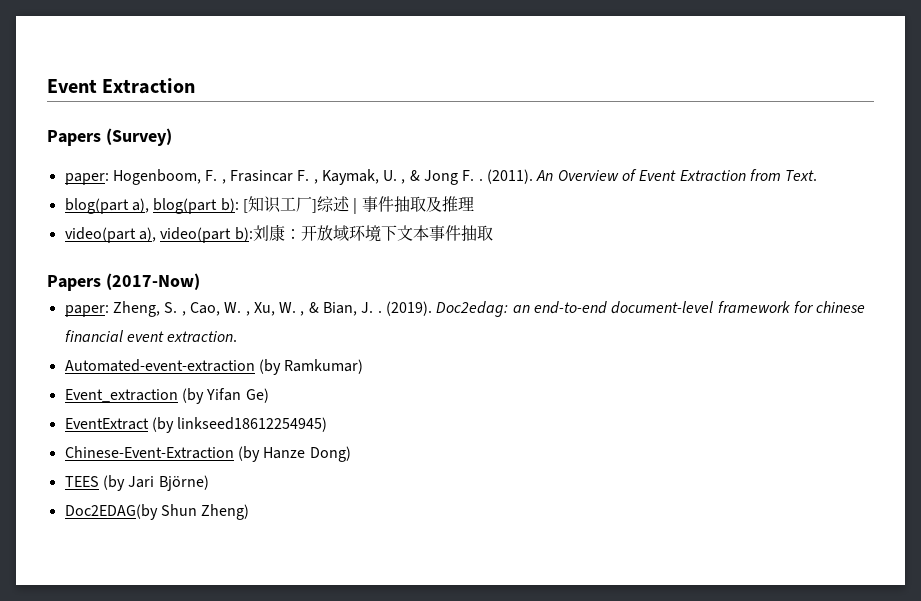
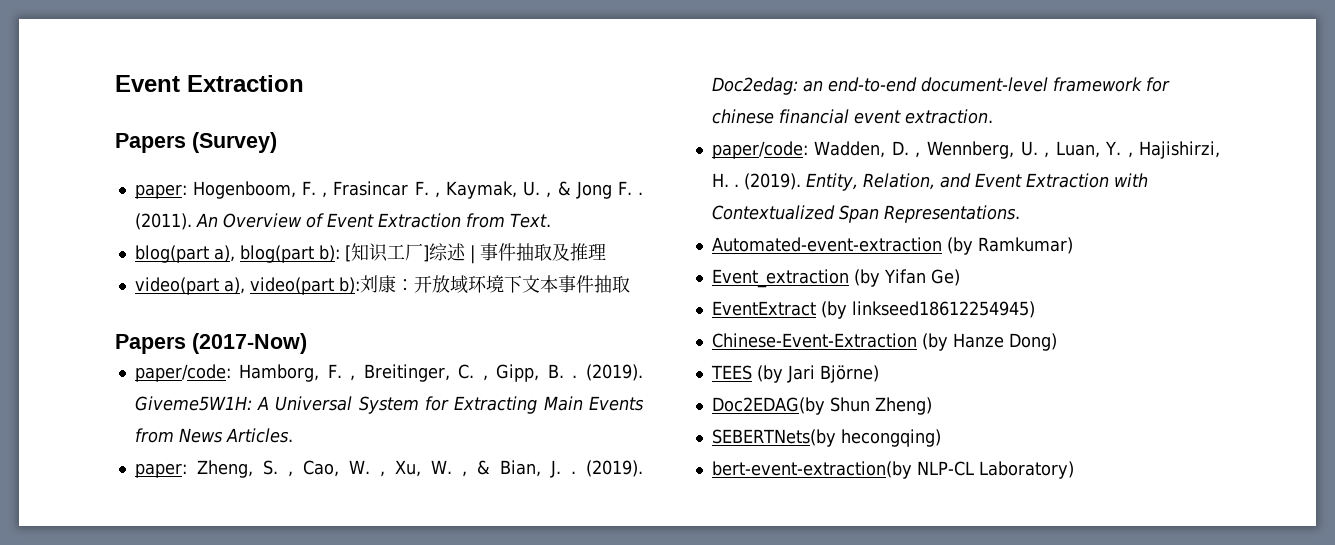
+ paper/code: Hamborg, F. , Breitinger, C. , Gipp, B. . (2019). Giveme5W1H: A Universal System for Extracting Main Events from News Articles.
+ paper/code: Wadden, D. , Wennberg, U. , Luan, Y. , Hajishirzi, H. . (2019). Entity, Relation, and Event Extraction with Contextualized Span Representations.
+ SEBERTNets(by hecongqing)
+ bert-event-extraction(by NLP-CL Laboratory)

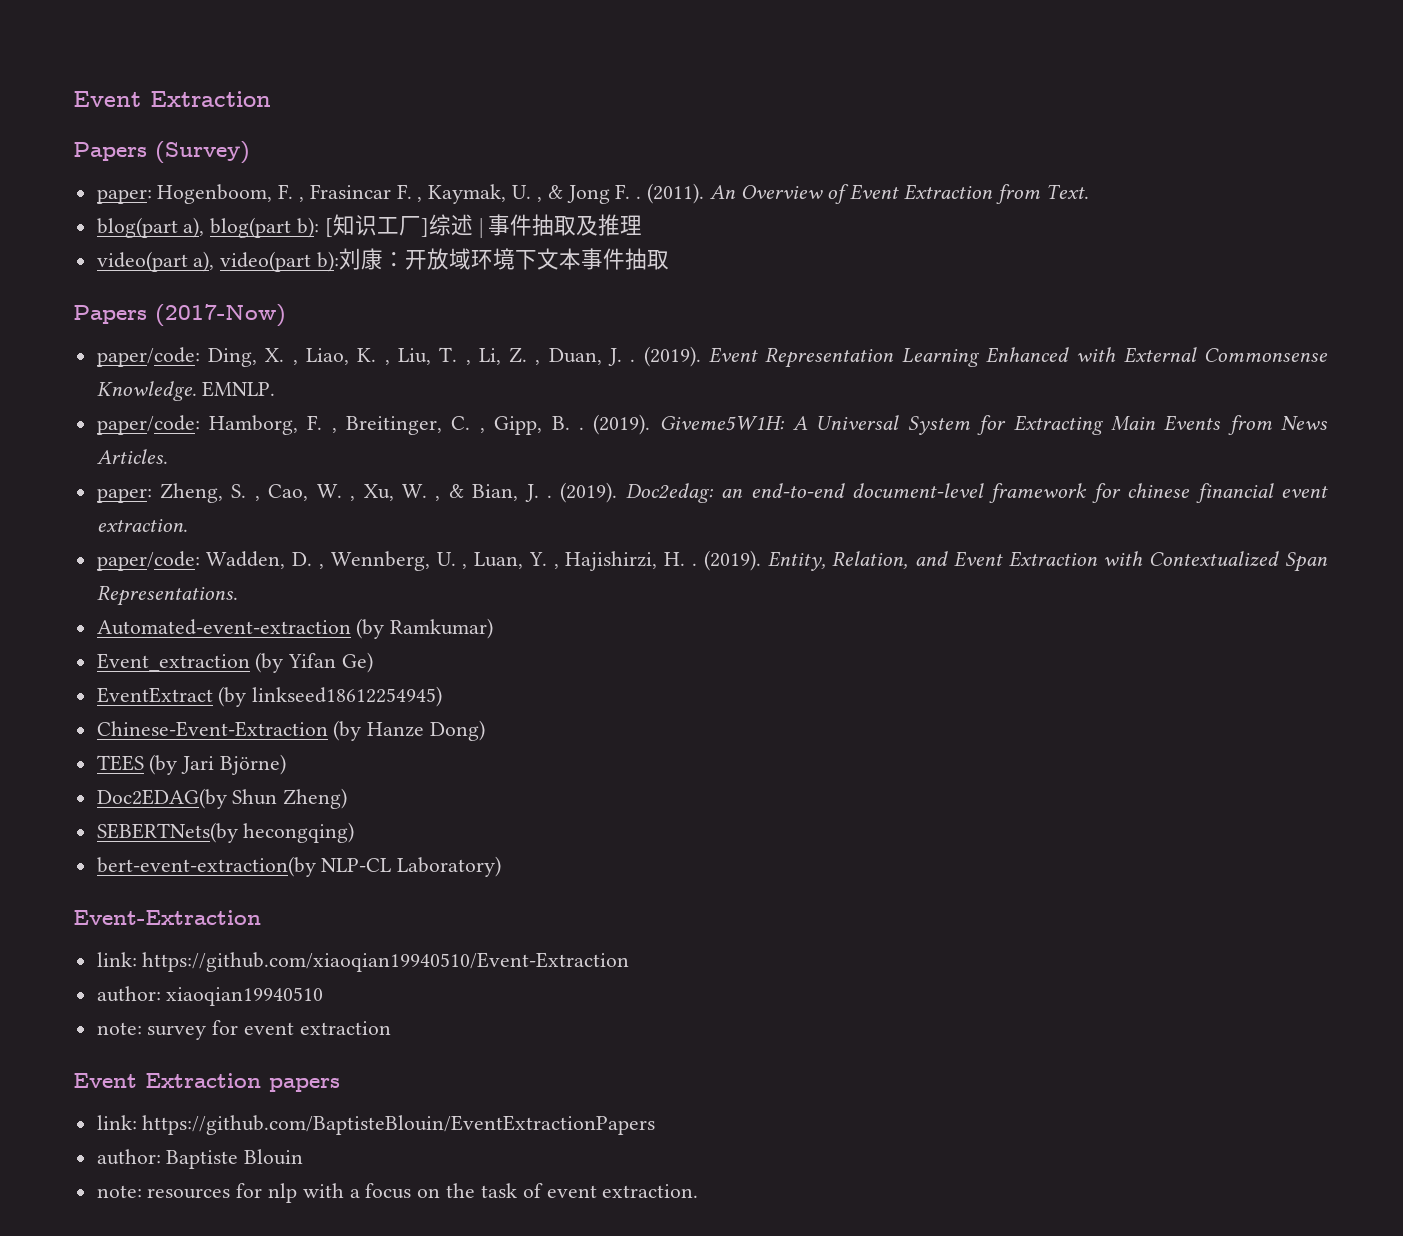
+ paper/code: Ding, X. , Liao, K. , Liu, T. , Li, Z. , Duan, J. . (2019). Event Representation Learning Enhanced with External Commonsense Knowledge. EMNLP.
+ Event-Extraction
+ link: https://github.com/xiaoqian19940510/Event-Extraction
+ author: xiaoqian19940510
+ note: survey for event extraction
+ Event Extraction papers
+ link: https://github.com/BaptisteBlouin/EventExtractionPapers
+ author: Baptiste Blouin
+ note: resources for nlp with a focus on the task of event extraction.

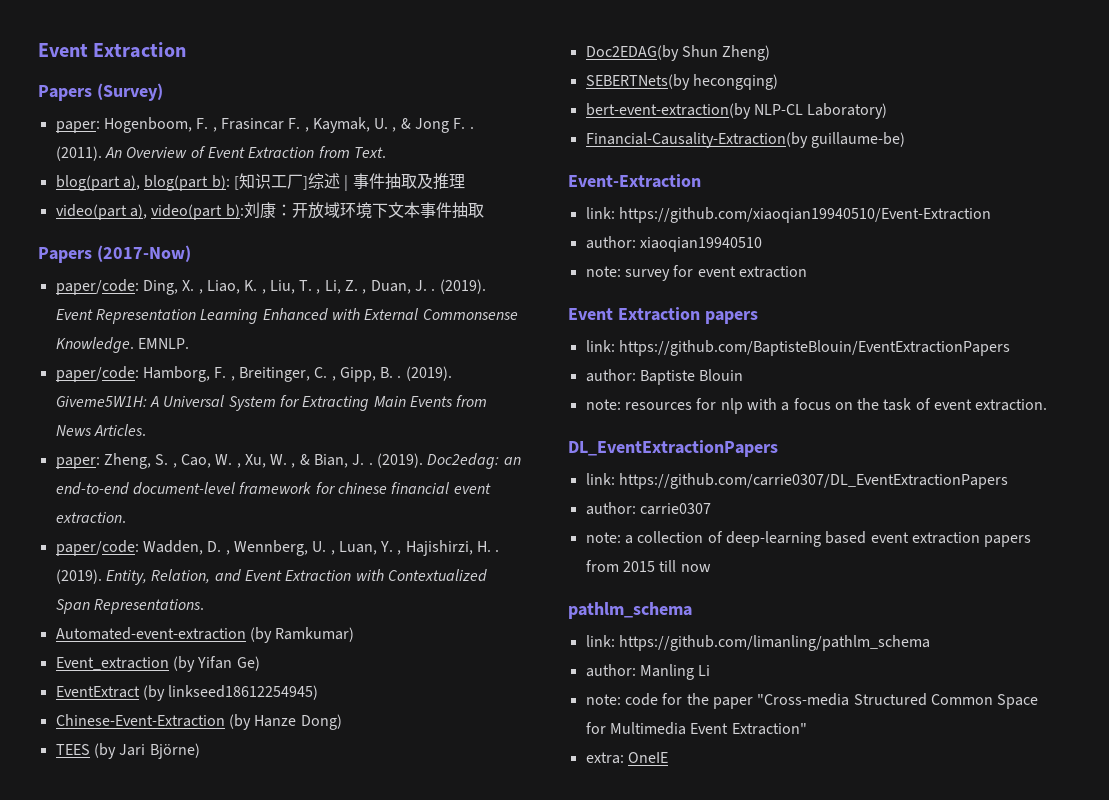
+ Financial-Causality-Extraction(by guillaume-be)
+ DL_EventExtractionPapers
+ link: https://github.com/carrie0307/DL_EventExtractionPapers
+ author: carrie0307
+ note: a collection of deep-learning based event extraction papers from 2015 till now
+ pathlm_schema
+ link: https://github.com/limanling/pathlm_schema
+ author: Manling Li
+ note: code for the paper "Cross-media Structured Common Space for Multimedia Event Extraction"
+ extra: OneIE

